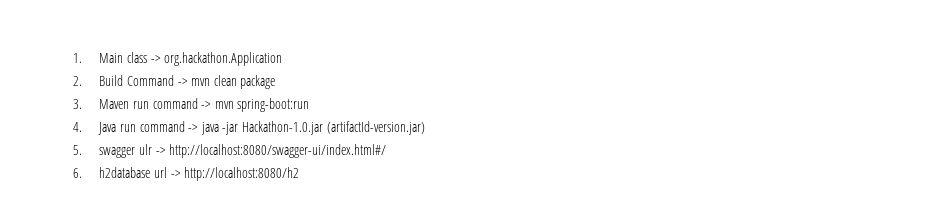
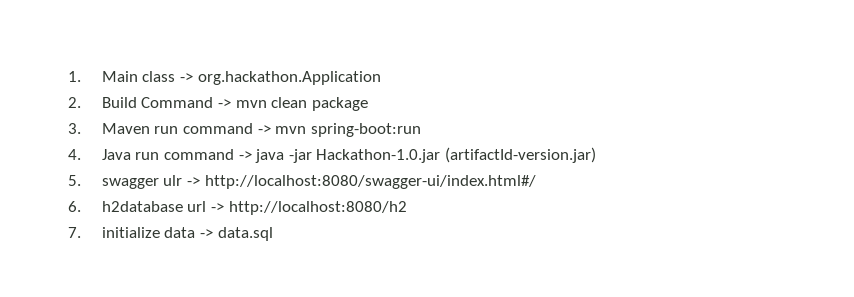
+ 7. initialize data -> data.sql

